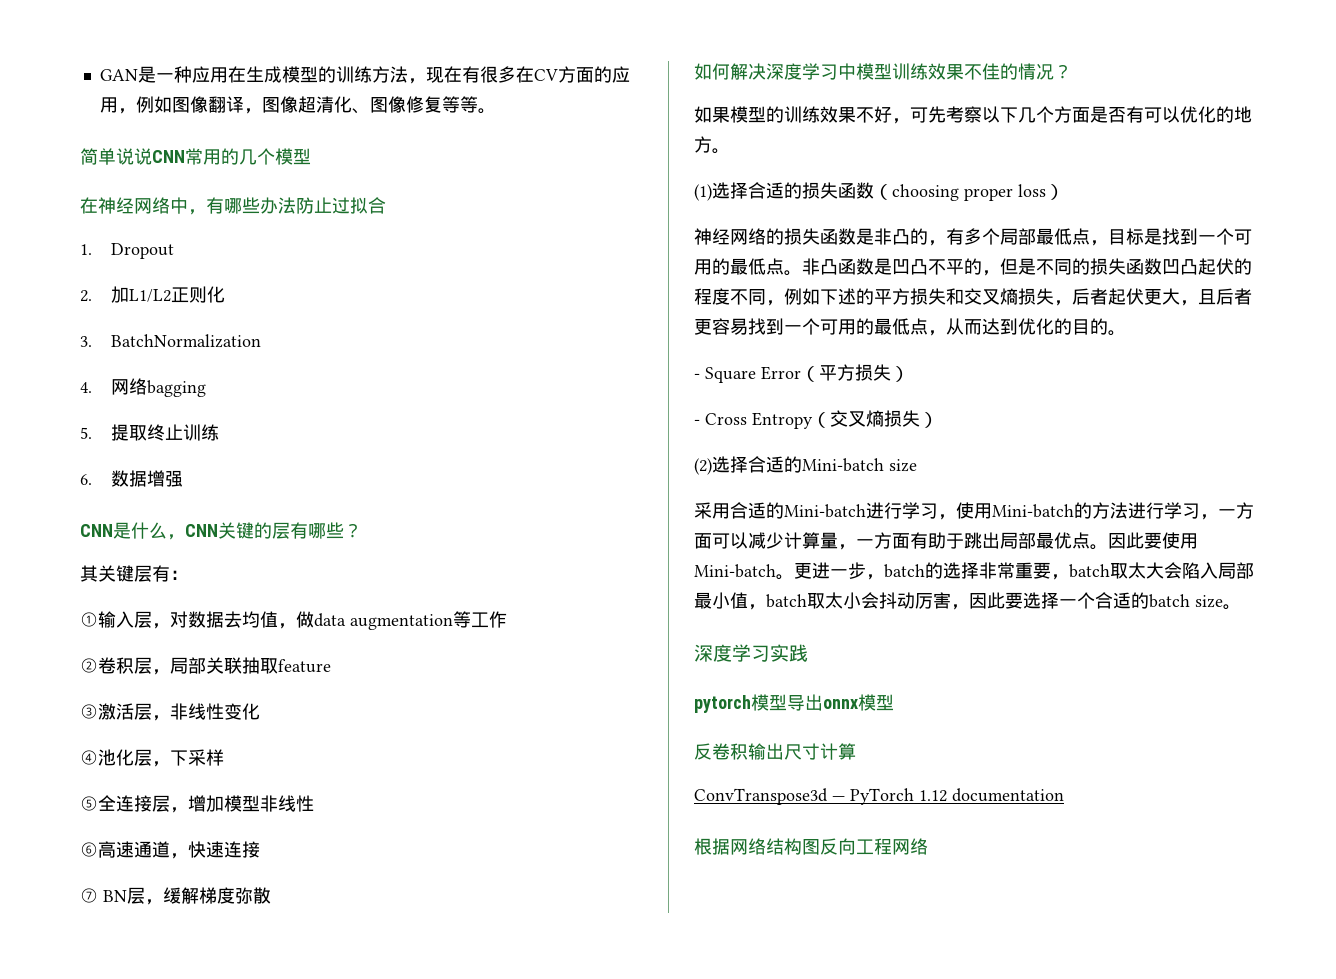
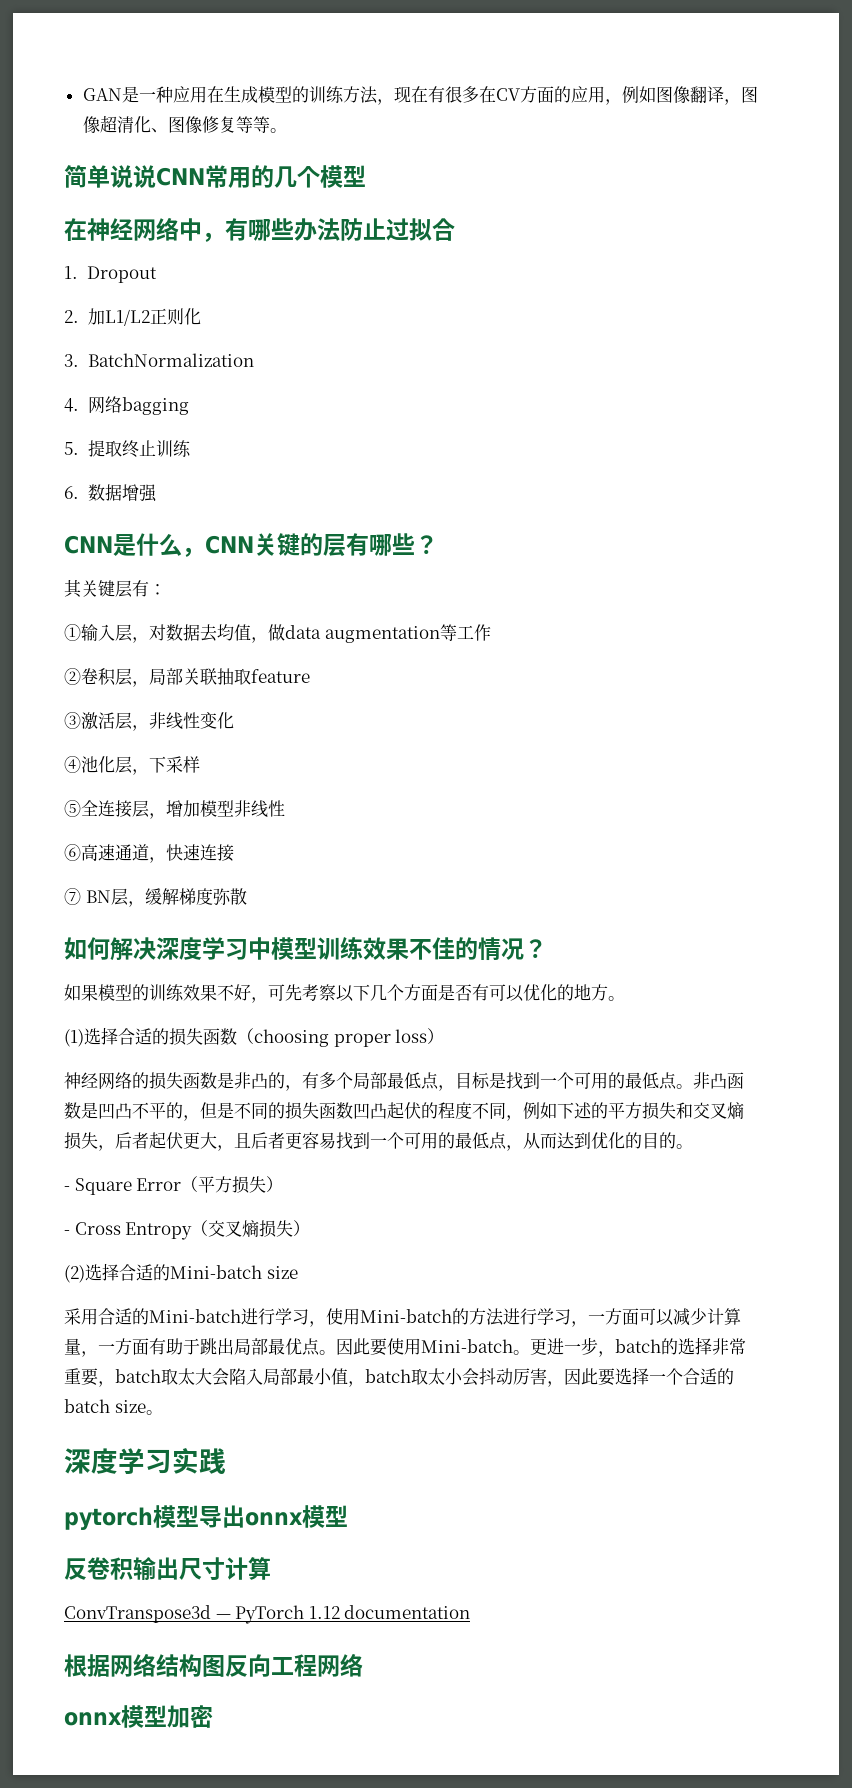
+ onnx模型加密

